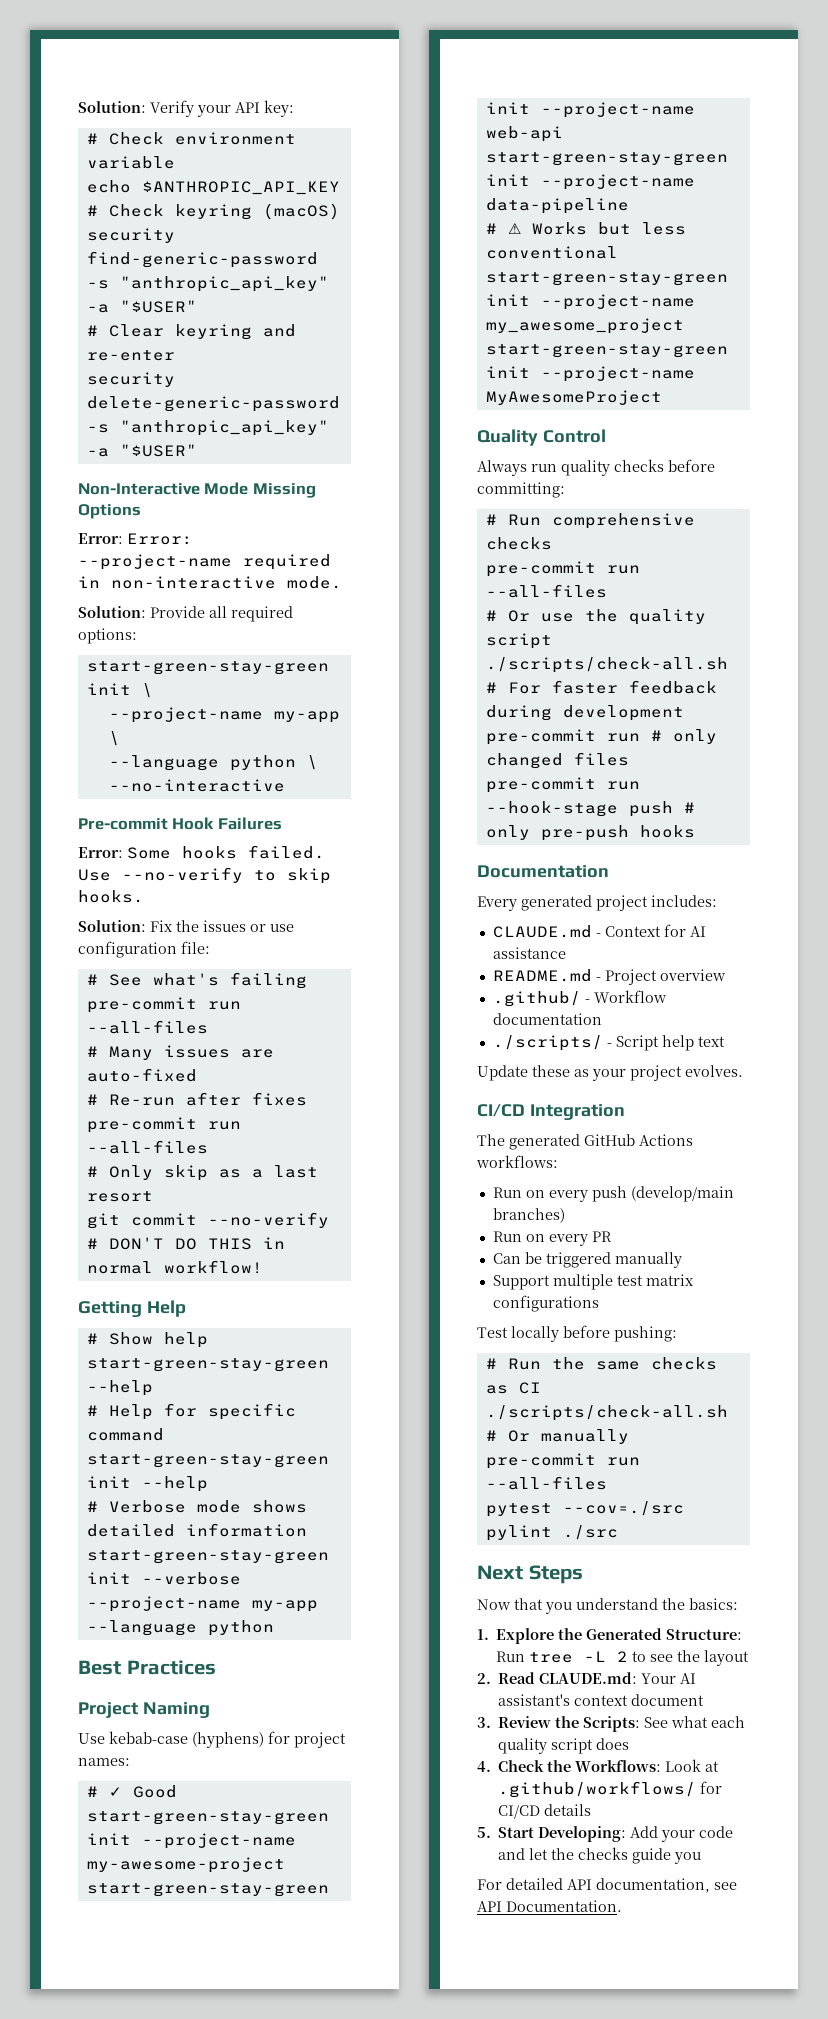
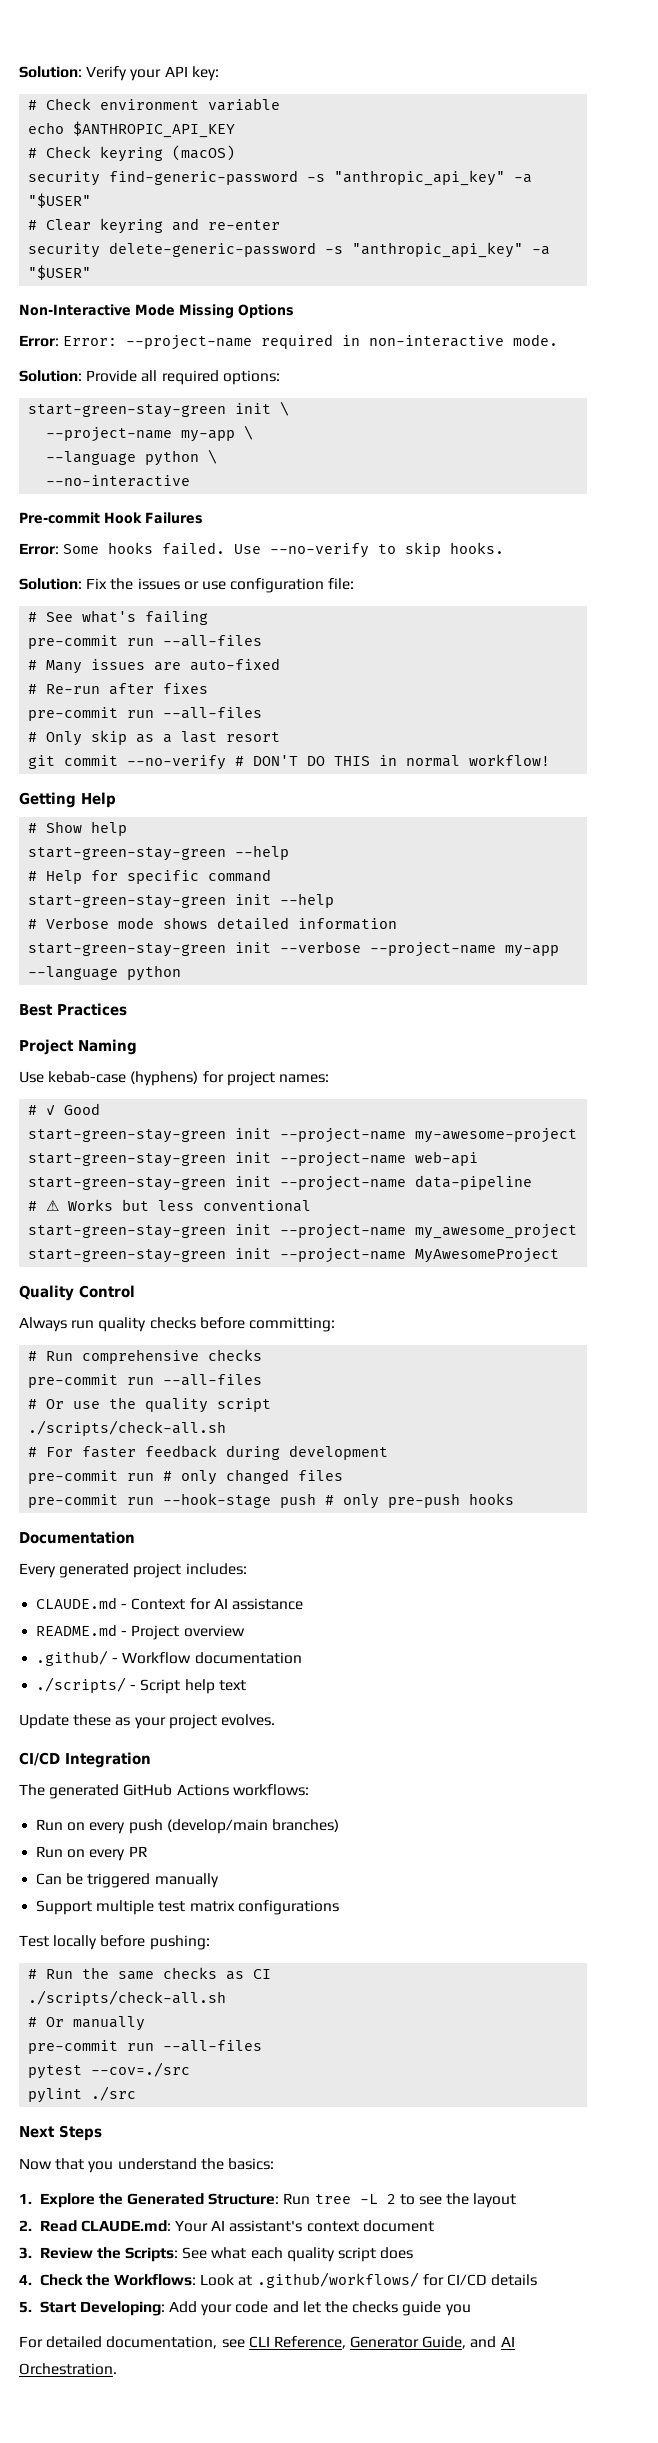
- For detailed API documentation, see API Documentation.
+ For detailed documentation, see CLI Reference, Generator Guide, and AI Orchestration.

